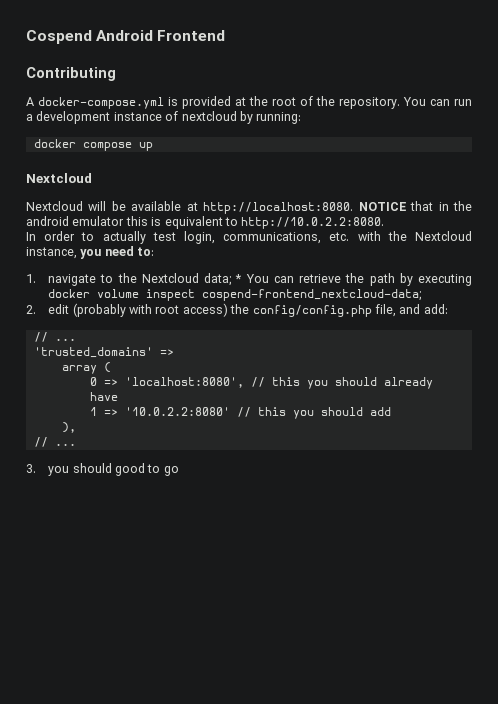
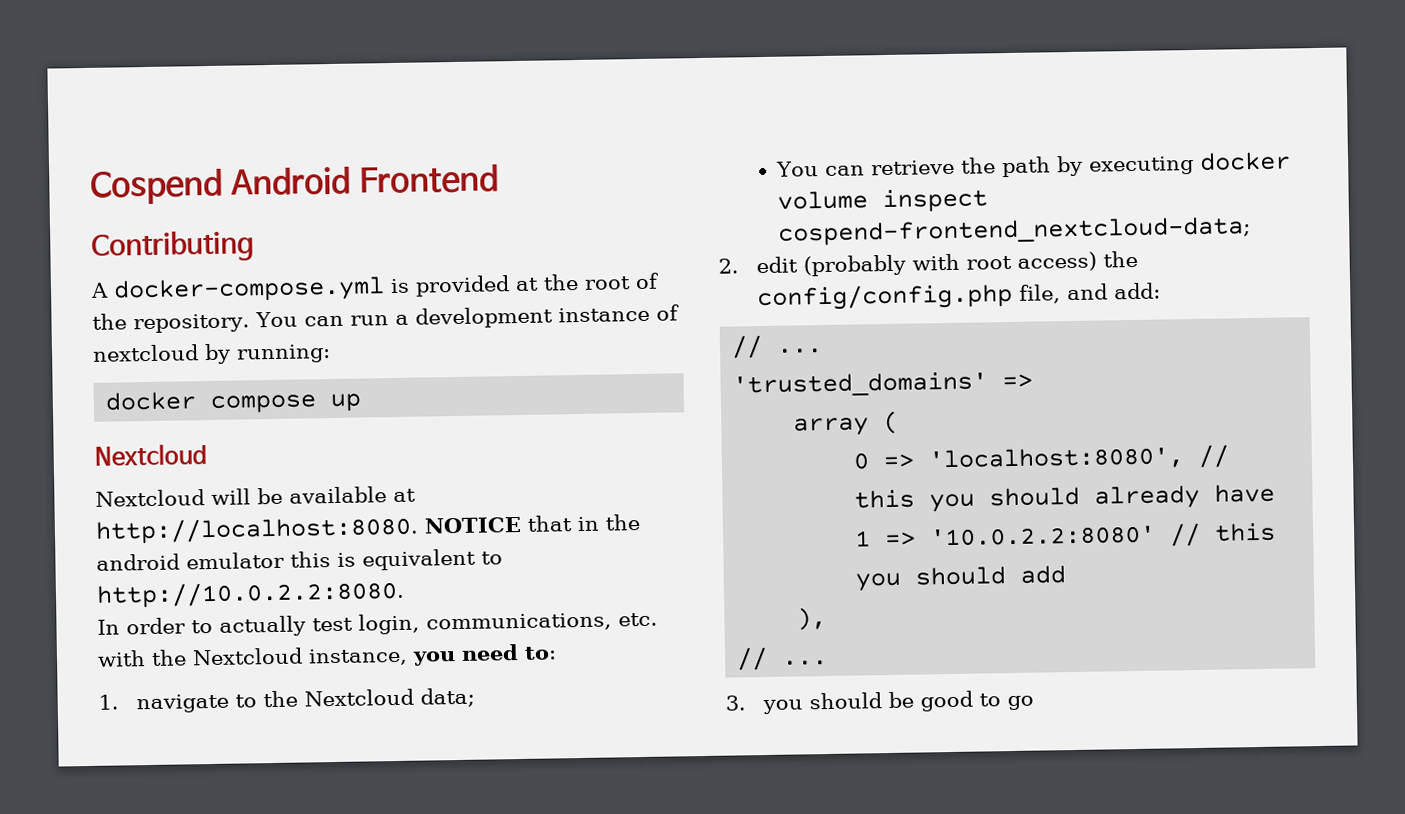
- 1. navigate to the Nextcloud data; * You can retrieve the path by executing docker volume inspect cospend-frontend_nextcloud-data;
+ 1. navigate to the Nextcloud data;
+ You can retrieve the path by executing docker volume inspect cospend-frontend_nextcloud-data;
- 3. you should good to go
+ 3. you should be good to go

